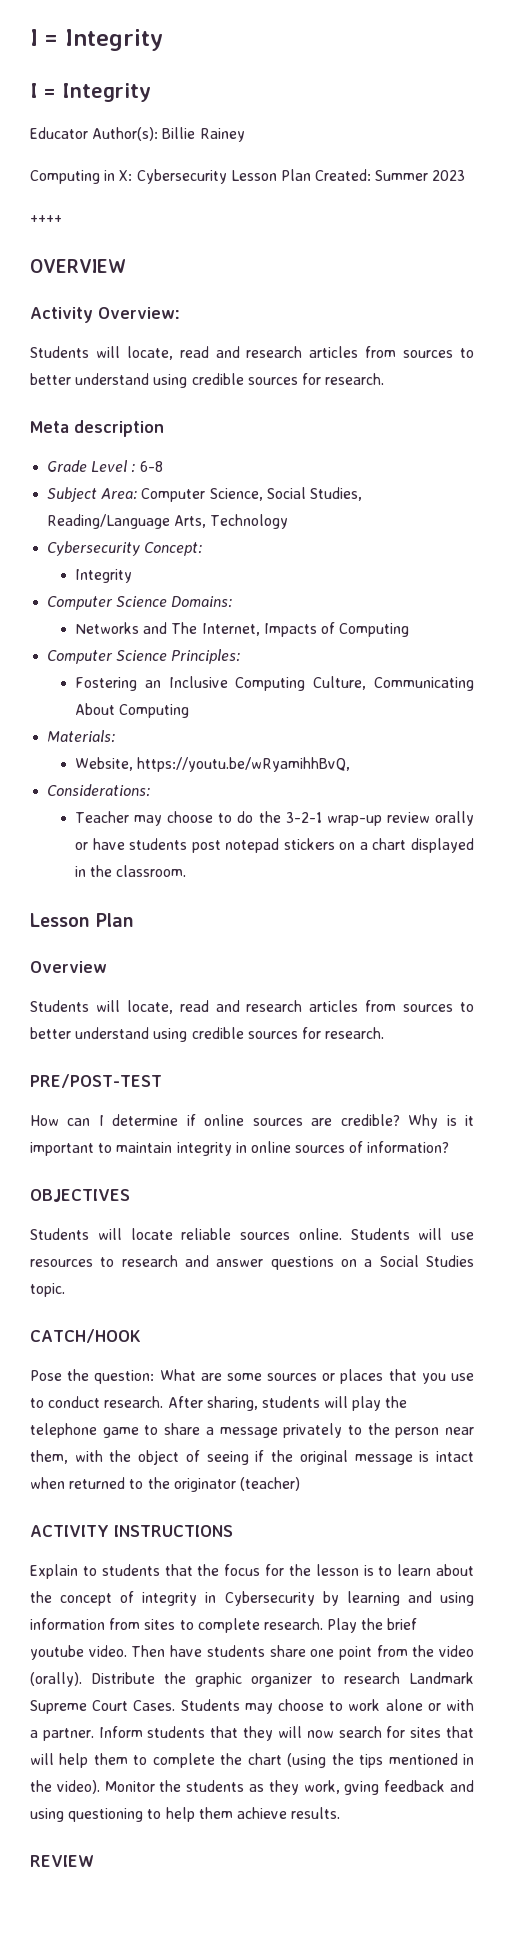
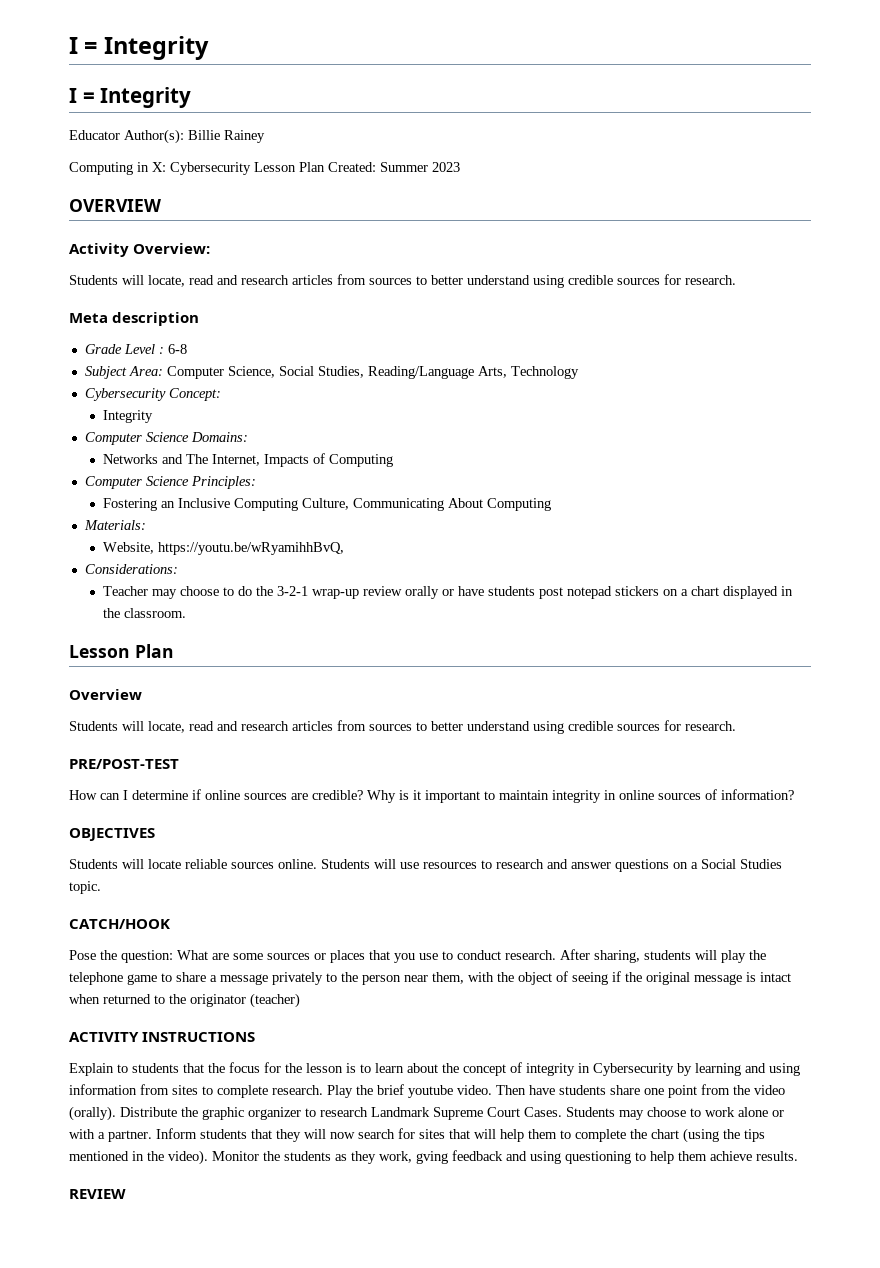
- ++++

